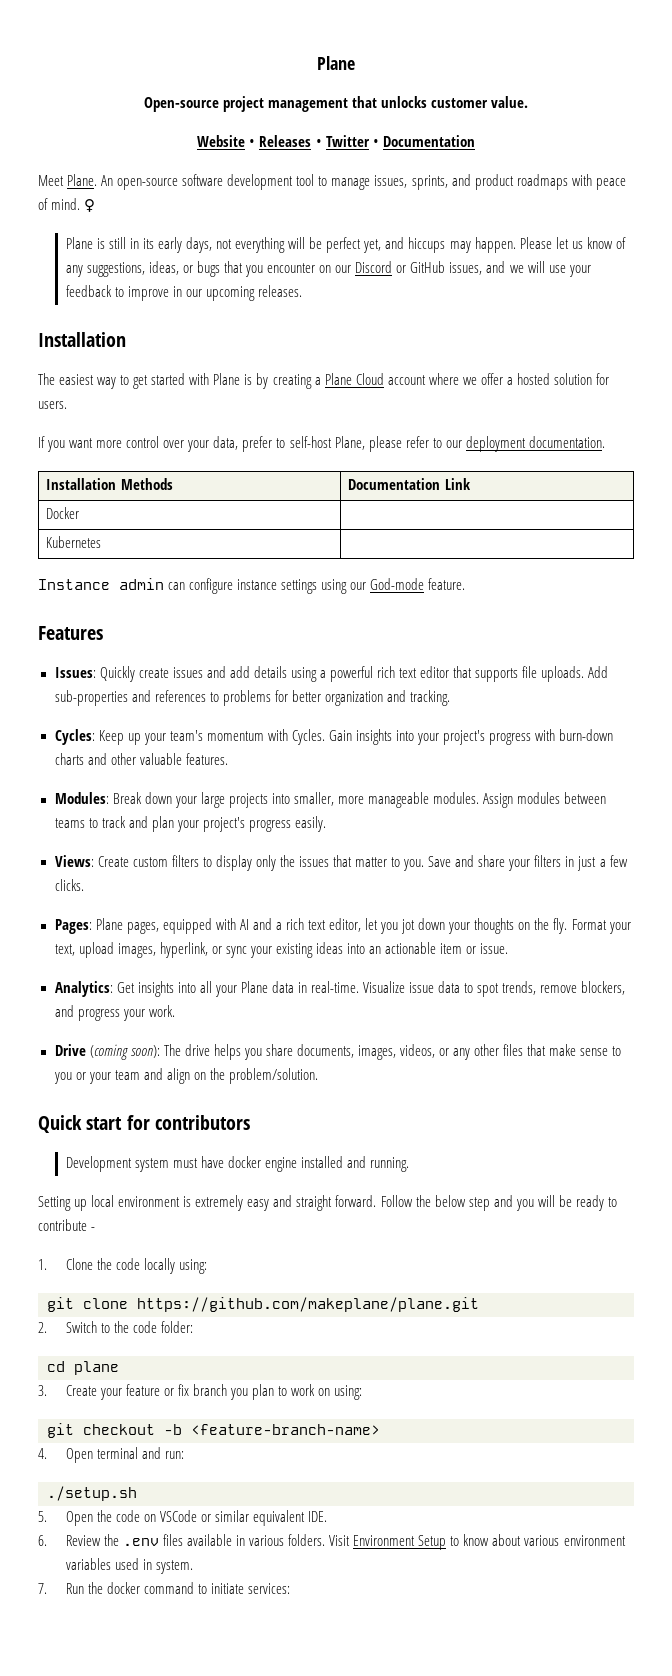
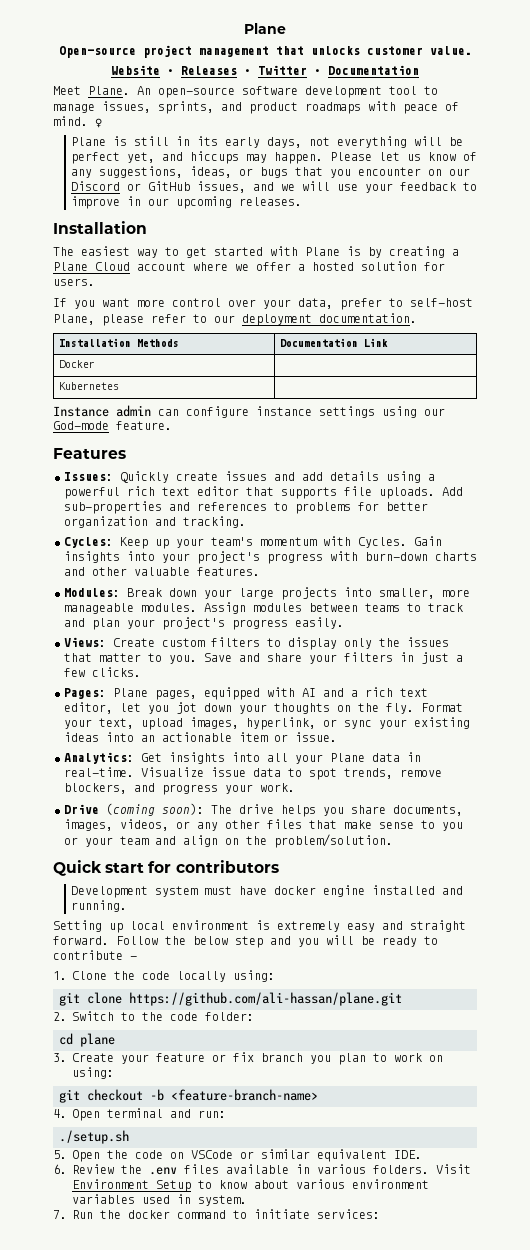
- git clone https://github.com/makeplane/plane.git
+ git clone https://github.com/ali-hassan/plane.git

